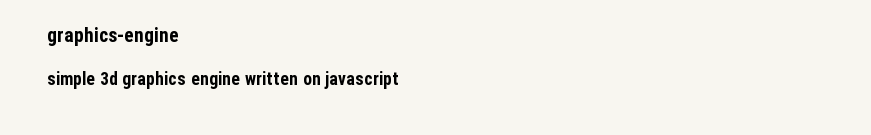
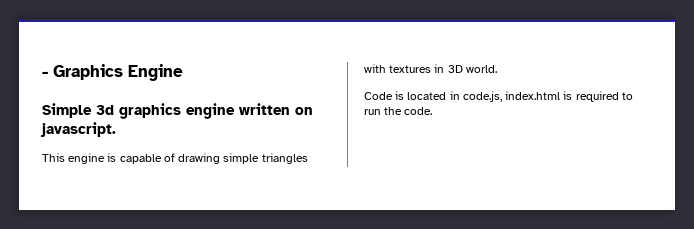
- graphics-engine
- simple 3d graphics engine written on javascript
+ - Graphics Engine
+ Simple 3d graphics engine written on javascript.
+ This engine is capable of drawing simple triangles with textures in 3D world.
+ Code is located in code.js, index.html is required to run the code.

